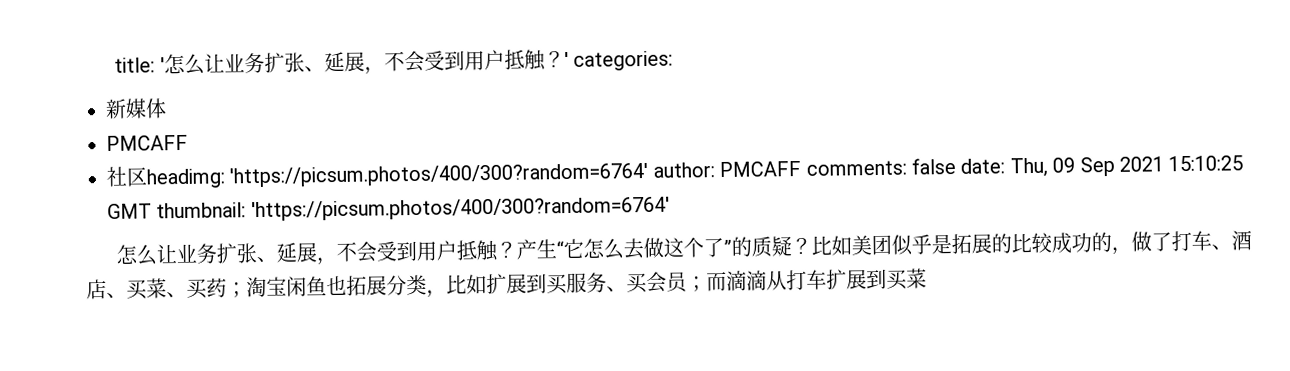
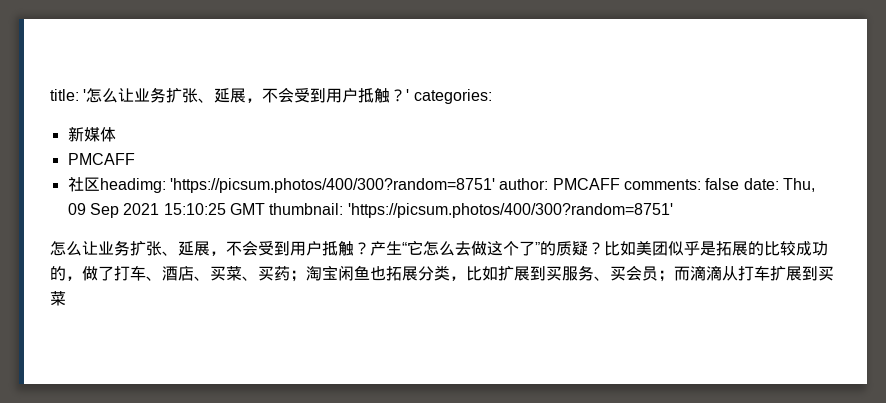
- 社区headimg: 'https://picsum.photos/400/300?random=6764' author: PMCAFF comments: false date: Thu, 09 Sep 2021 15:10:25 GMT thumbnail: 'https://picsum.photos/400/300?random=6764'
+ 社区headimg: 'https://picsum.photos/400/300?random=8751' author: PMCAFF comments: false date: Thu, 09 Sep 2021 15:10:25 GMT thumbnail: 'https://picsum.photos/400/300?random=8751'

